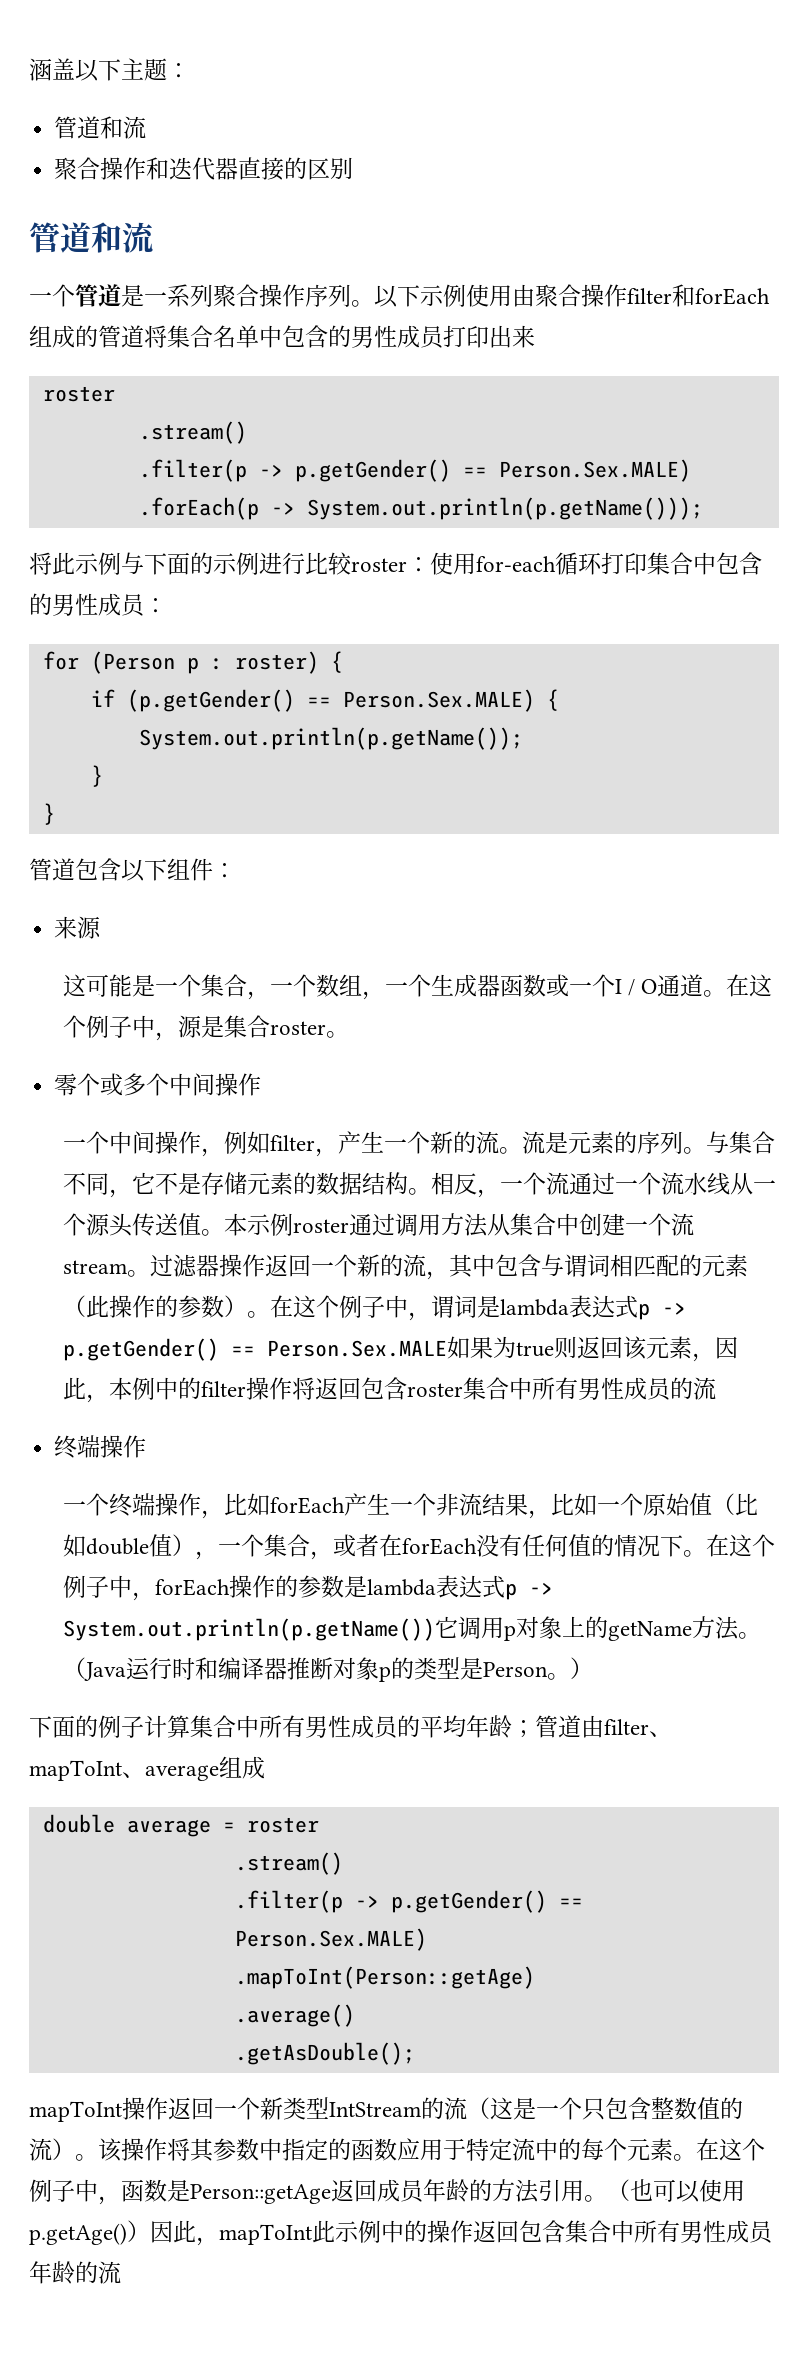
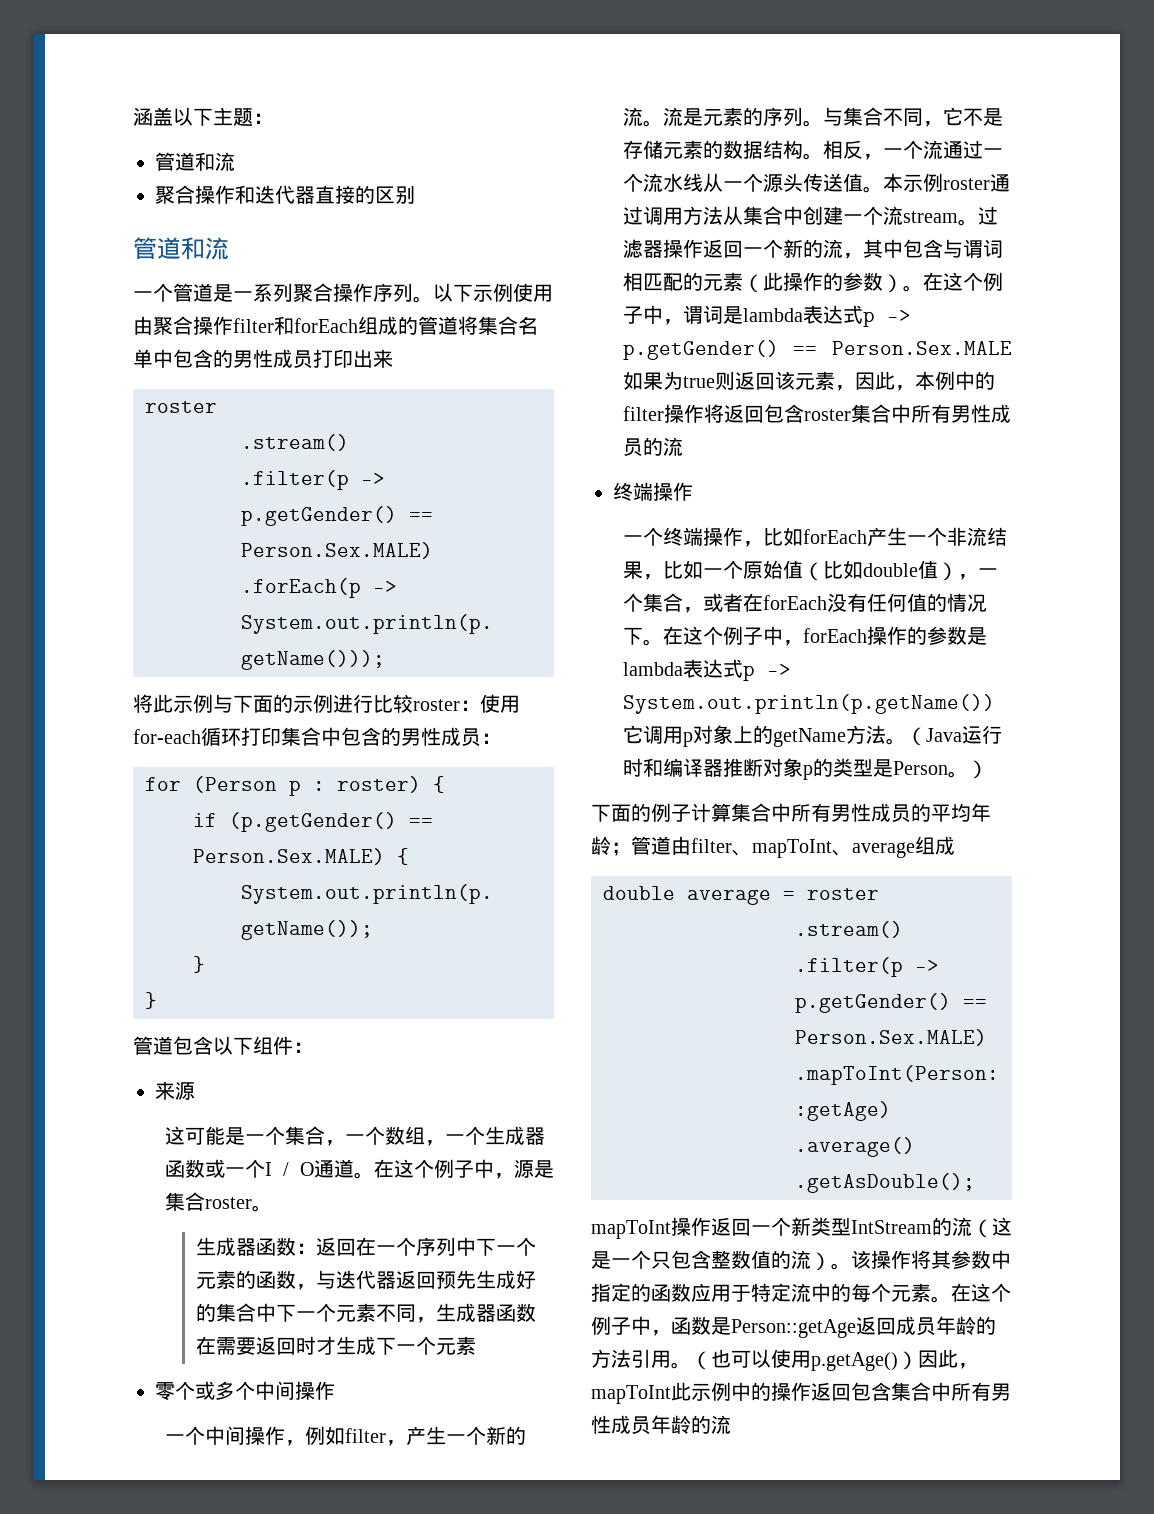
+ 生成器函数：返回在一个序列中下一个元素的函数，与迭代器返回预先生成好的集合中下一个元素不同，生成器函数在需要返回时才生成下一个元素

